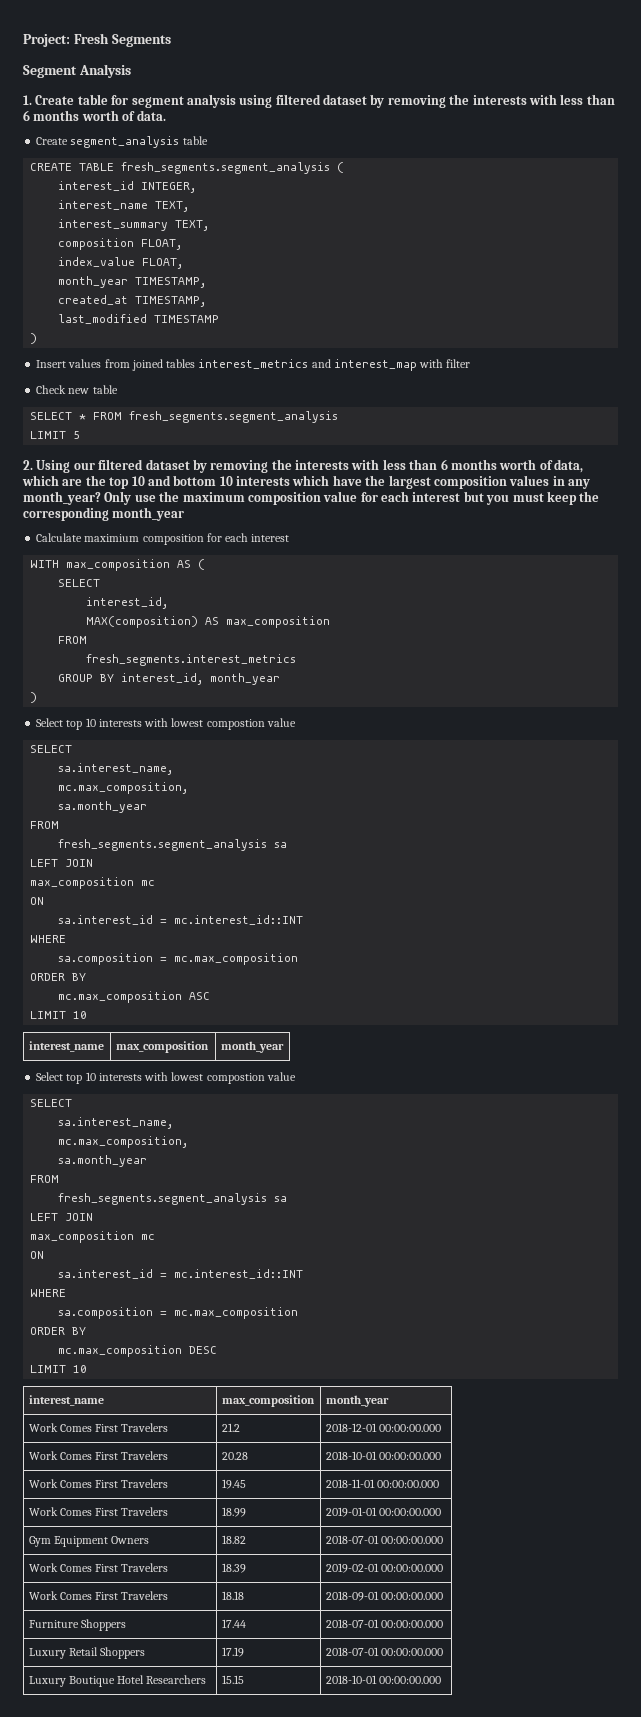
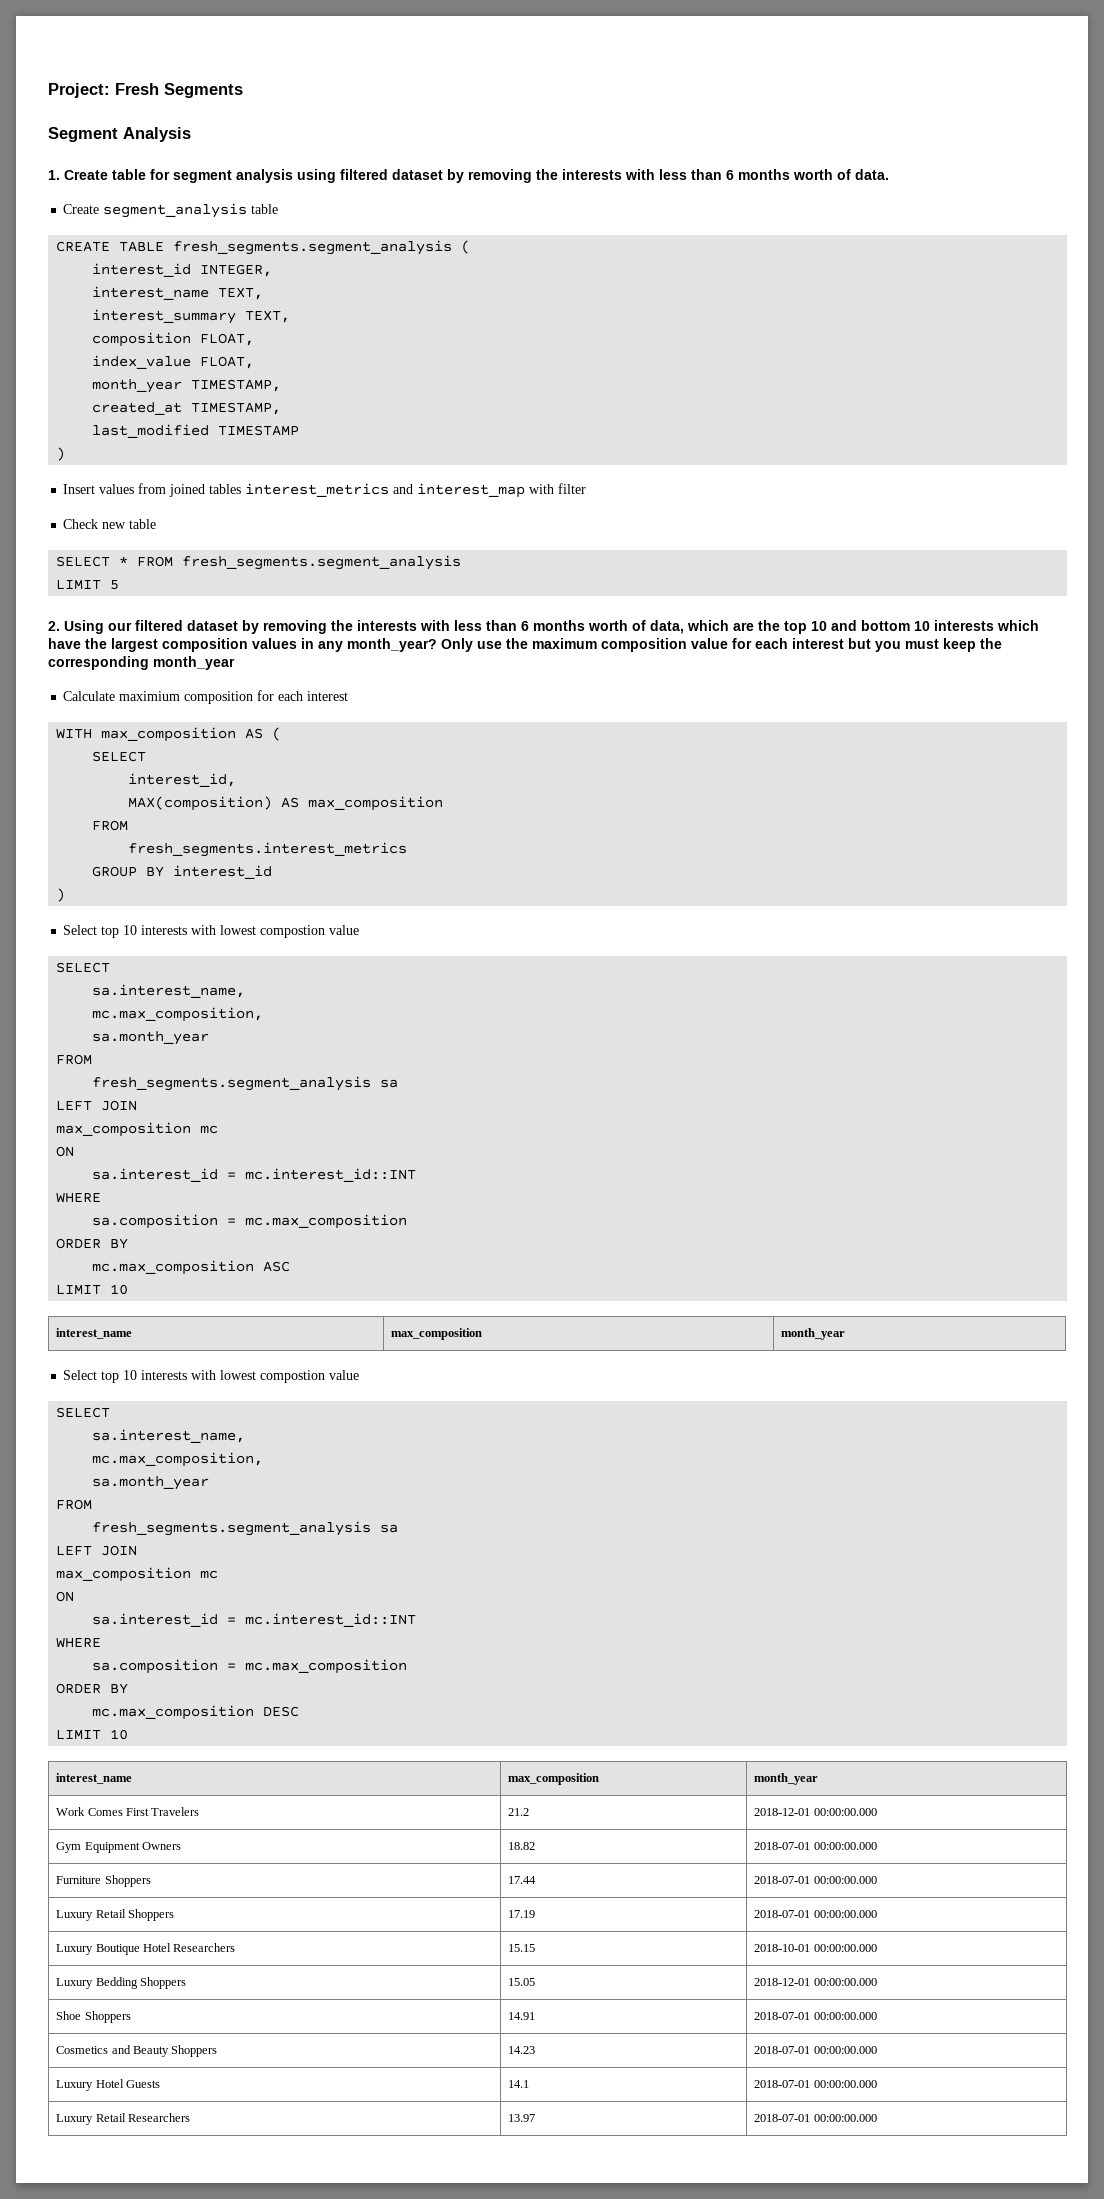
- GROUP BY interest_id, month_year
+ GROUP BY interest_id
- Work Comes First Travelers | 20.28 | 2018-10-01 00:00:00.000
- Work Comes First Travelers | 19.45 | 2018-11-01 00:00:00.000
- Work Comes First Travelers | 18.99 | 2019-01-01 00:00:00.000
- Work Comes First Travelers | 18.39 | 2019-02-01 00:00:00.000
- Work Comes First Travelers | 18.18 | 2018-09-01 00:00:00.000
+ Luxury Bedding Shoppers | 15.05 | 2018-12-01 00:00:00.000
+ Shoe Shoppers | 14.91 | 2018-07-01 00:00:00.000
+ Cosmetics and Beauty Shoppers | 14.23 | 2018-07-01 00:00:00.000
+ Luxury Hotel Guests | 14.1 | 2018-07-01 00:00:00.000
+ Luxury Retail Researchers | 13.97 | 2018-07-01 00:00:00.000

